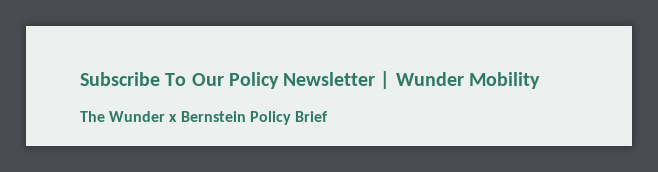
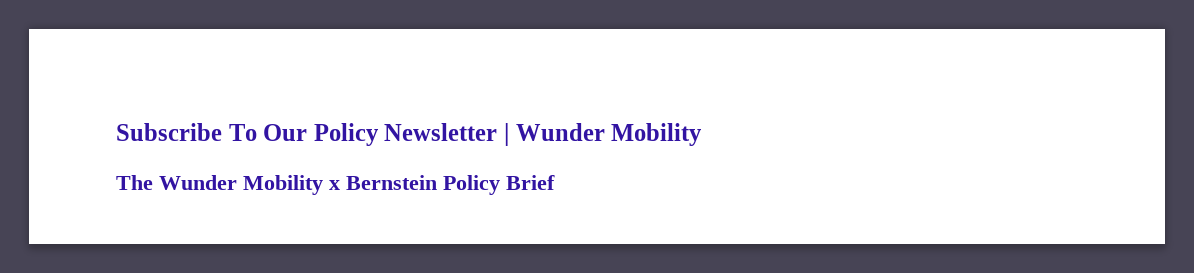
- The Wunder x Bernstein Policy Brief
+ The Wunder Mobility x Bernstein Policy Brief

